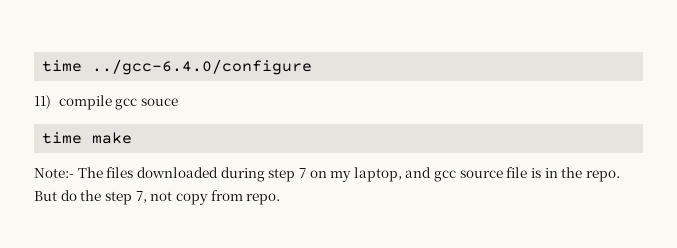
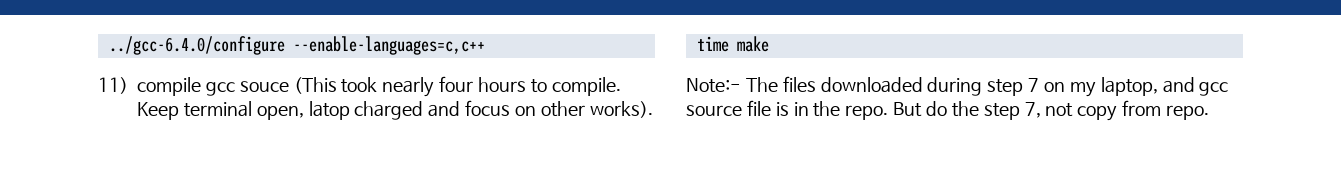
- time ../gcc-6.4.0/configure
+ ../gcc-6.4.0/configure --enable-languages=c,c++
- 11) compile gcc souce
+ 11) compile gcc souce (This took nearly four hours to compile. Keep terminal open, latop charged and focus on other works).

